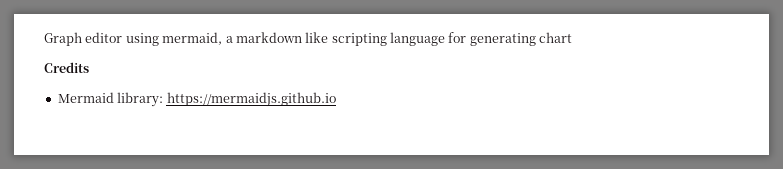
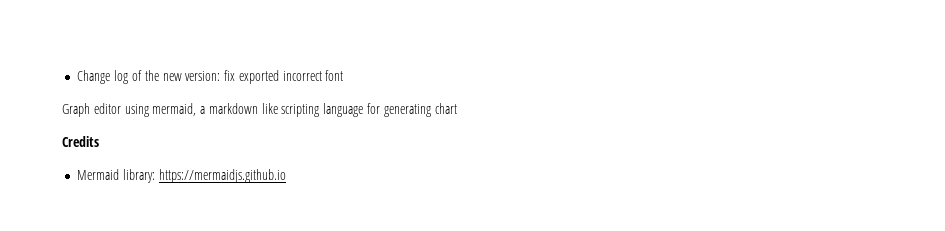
+ Change log of the new version: fix exported incorrect font

